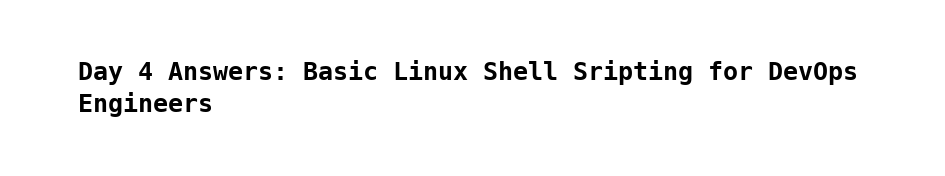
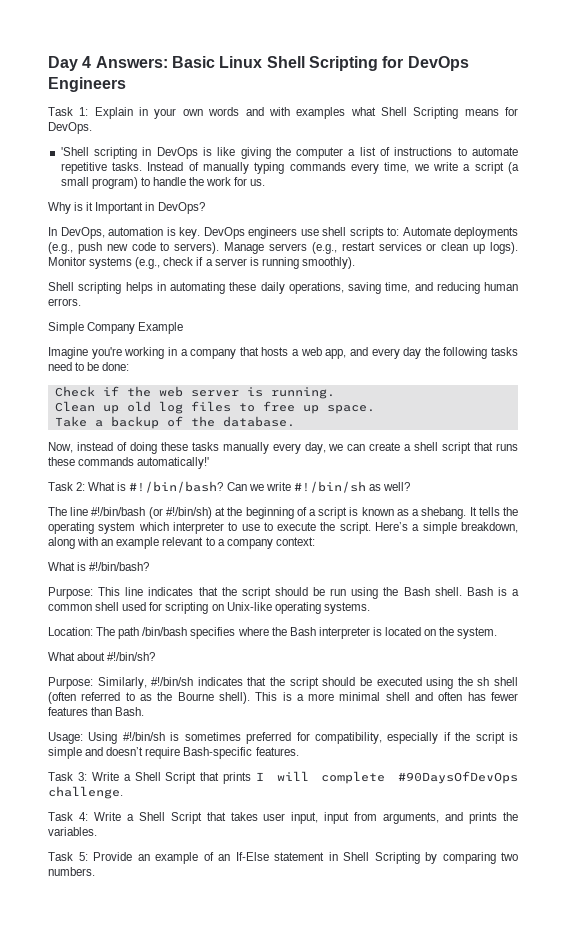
- Day 4 Answers: Basic Linux Shell Sripting for DevOps Engineers
+ Day 4 Answers: Basic Linux Shell Scripting for DevOps Engineers
+ Task 1: Explain in your own words and with examples what Shell Scripting means for DevOps.
+ 'Shell scripting in DevOps is like giving the computer a list of instructions to automate repetitive tasks. Instead of manually typing commands every time, we write a script (a small program) to handle the work for us.
+ Why is it Important in DevOps?
+ In DevOps, automation is key. DevOps engineers use shell scripts to: Automate deployments (e.g., push new code to servers). Manage servers (e.g., restart services or clean up logs). Monitor systems (e.g., check if a server is running smoothly).
+ Shell scripting helps in automating these daily operations, saving time, and reducing human errors.
+ Simple Company Example
+ Imagine you're working in a company that hosts a web app, and every day the following tasks need to be done:
+ Check if the web server is running.
+ Clean up old log files to free up space.
+ Take a backup of the database.
+ Now, instead of doing these tasks manually every day, we can create a shell script that runs these commands automatically!'
+ Task 2: What is #!/bin/bash? Can we write #!/bin/sh as well?
+ The line #!/bin/bash (or #!/bin/sh) at the beginning of a script is known as a shebang. It tells the operating system which interpreter to use to execute the script. Here’s a simple breakdown, along with an example relevant to a company context:
+ What is #!/bin/bash?
+ Purpose: This line indicates that the script should be run using the Bash shell. Bash is a common shell used for scripting on Unix-like operating systems.
+ Location: The path /bin/bash specifies where the Bash interpreter is located on the system.
+ What about #!/bin/sh?
+ Purpose: Similarly, #!/bin/sh indicates that the script should be executed using the sh shell (often referred to as the Bourne shell). This is a more minimal shell and often has fewer features than Bash.
+ Usage: Using #!/bin/sh is sometimes preferred for compatibility, especially if the script is simple and doesn’t require Bash-specific features.
+ Task 3: Write a Shell Script that prints I will complete #90DaysOfDevOps challenge.
+ Task 4: Write a Shell Script that takes user input, input from arguments, and prints the variables.
+ Task 5: Provide an example of an If-Else statement in Shell Scripting by comparing two numbers.

